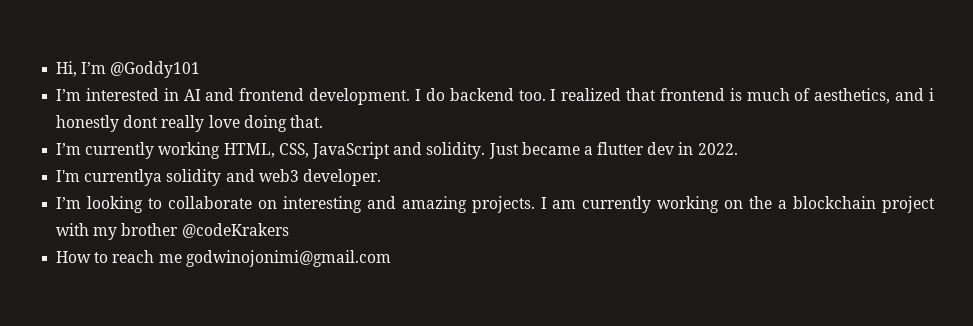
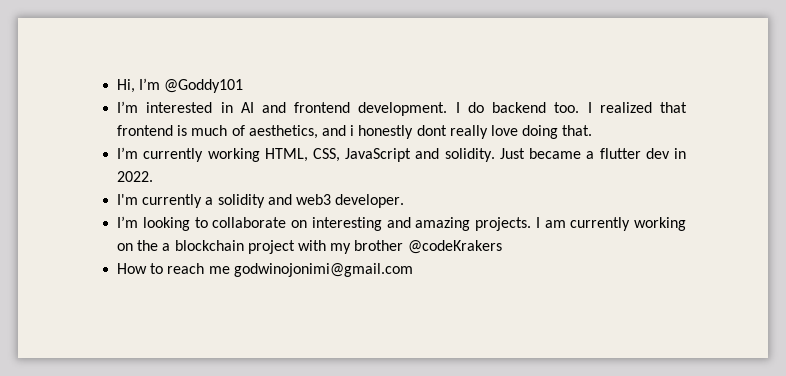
- I'm currentlya solidity and web3 developer.
+ I'm currently a solidity and web3 developer.

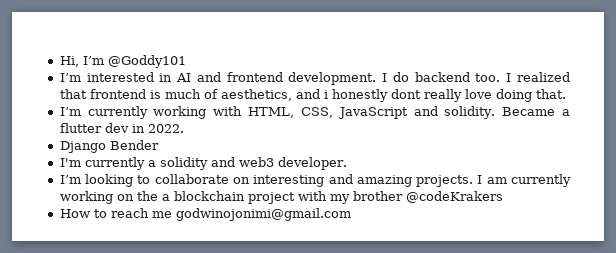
- I’m currently working HTML, CSS, JavaScript and solidity.
+ I’m currently working with HTML, CSS, JavaScript and solidity.
- Just became a flutter dev in 2022.
+ Became a flutter dev in 2022.
+ Django Bender

